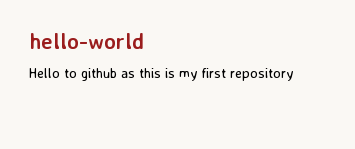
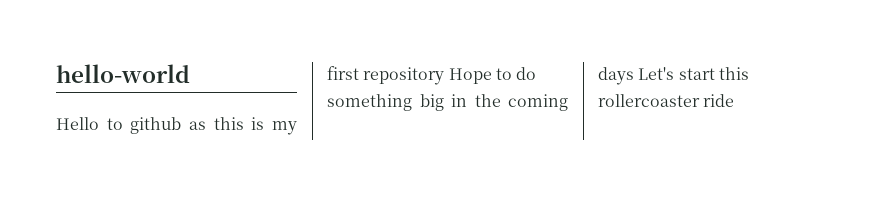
- Hello to github as this is my first repository
+ Hello to github as this is my first repository Hope to do something big in the coming days Let's start this rollercoaster ride

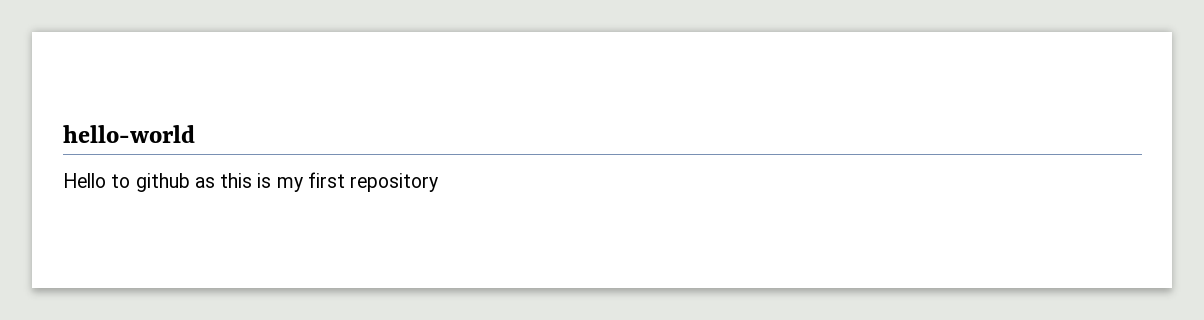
- Hello to github as this is my first repository Hope to do something big in the coming days Let's start this rollercoaster ride
+ Hello to github as this is my first repository

